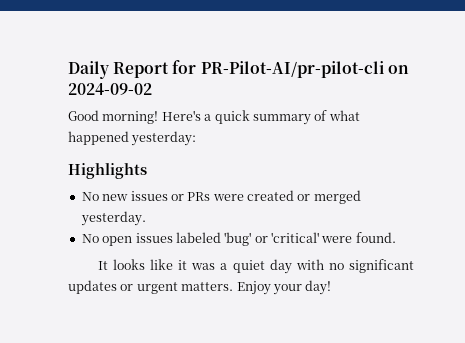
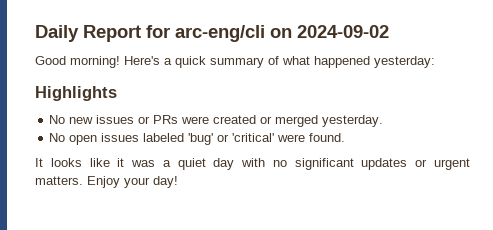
- Daily Report for PR-Pilot-AI/pr-pilot-cli on 2024-09-02
+ Daily Report for arc-eng/cli on 2024-09-02

